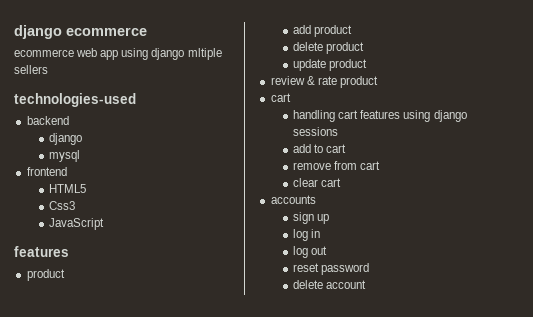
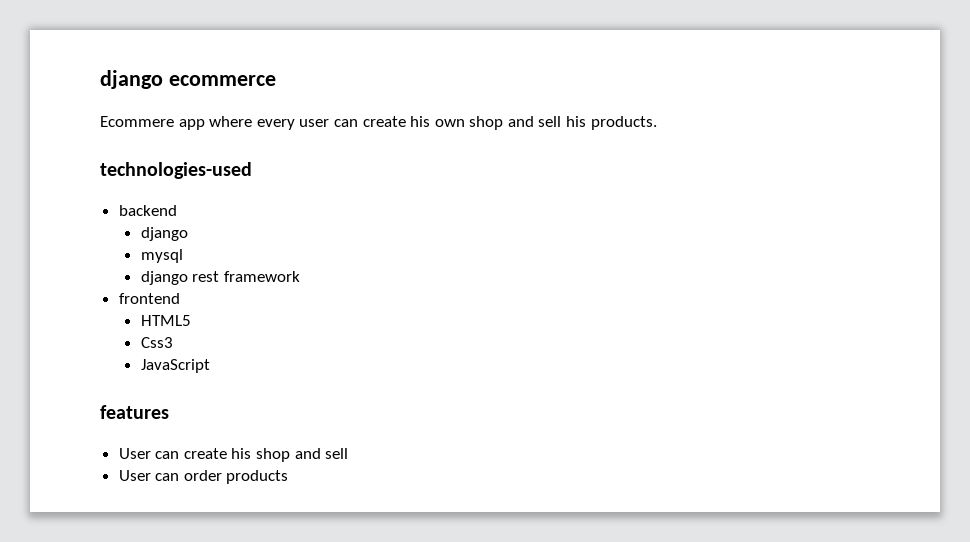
- ecommerce web app using django mltiple sellers
+ Ecommere app where every user can create his own shop and sell his products.
+ django rest framework
  JavaScript
  features
- product
- add product
- delete product
- update product
- review & rate product
- cart
- handling cart features using django sessions
- add to cart
- remove from cart
- clear cart
- accounts
- sign up
- log in
- log out
- reset password
- delete account
+ User can create his shop and sell
+ User can order products

